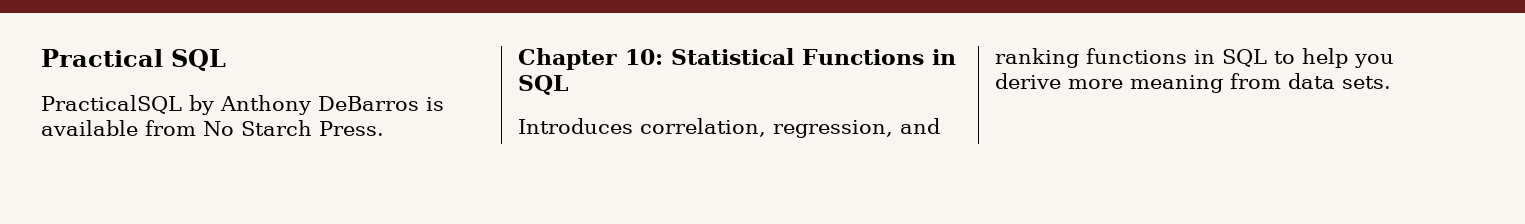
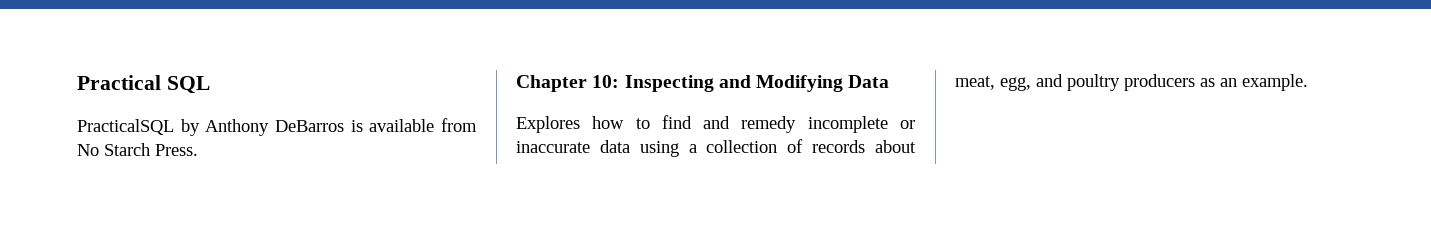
- Chapter 10: Statistical Functions in SQL
- Introduces correlation, regression, and ranking functions in SQL to help you derive more meaning from data sets.
+ Chapter 10: Inspecting and Modifying Data
+ Explores how to find and remedy incomplete or inaccurate data using a collection of records about meat, egg, and poultry producers as an example.

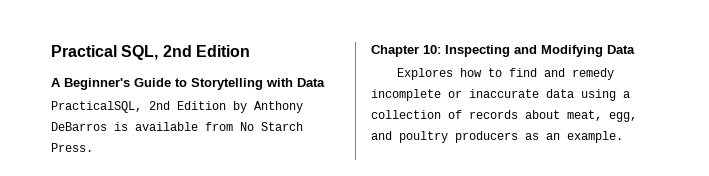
- Practical SQL
- PracticalSQL by Anthony DeBarros is available from No Starch Press.
+ Practical SQL, 2nd Edition
+ A Beginner's Guide to Storytelling with Data
+ PracticalSQL, 2nd Edition by Anthony DeBarros is available from No Starch Press.

